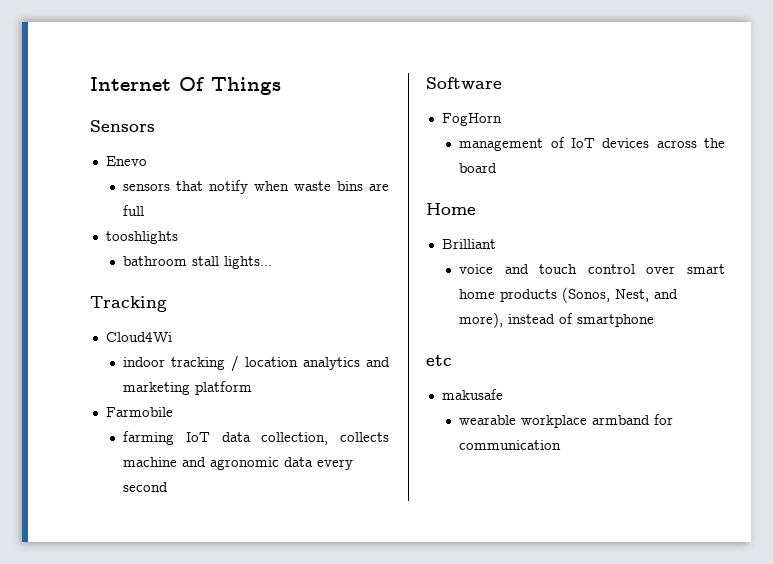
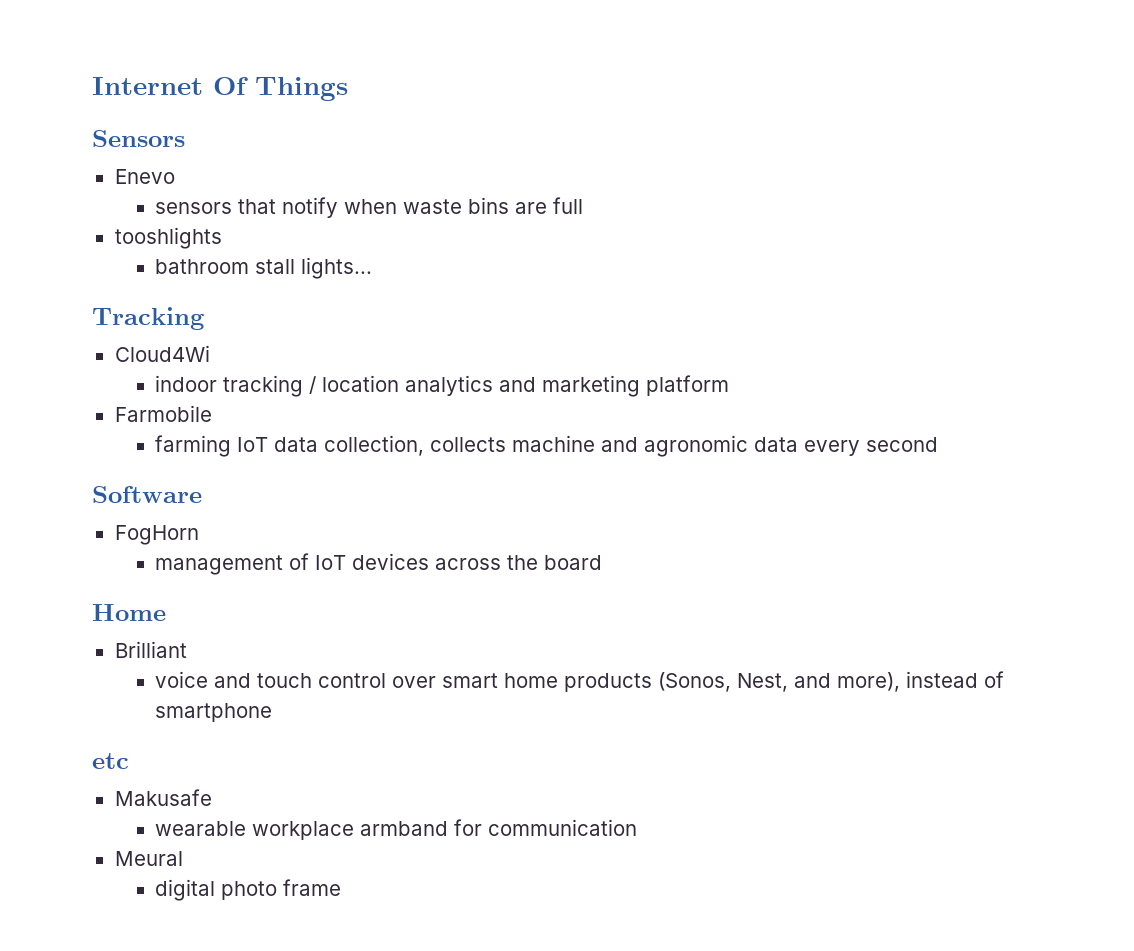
- makusafe
+ Makusafe
+ Meural
+ digital photo frame

